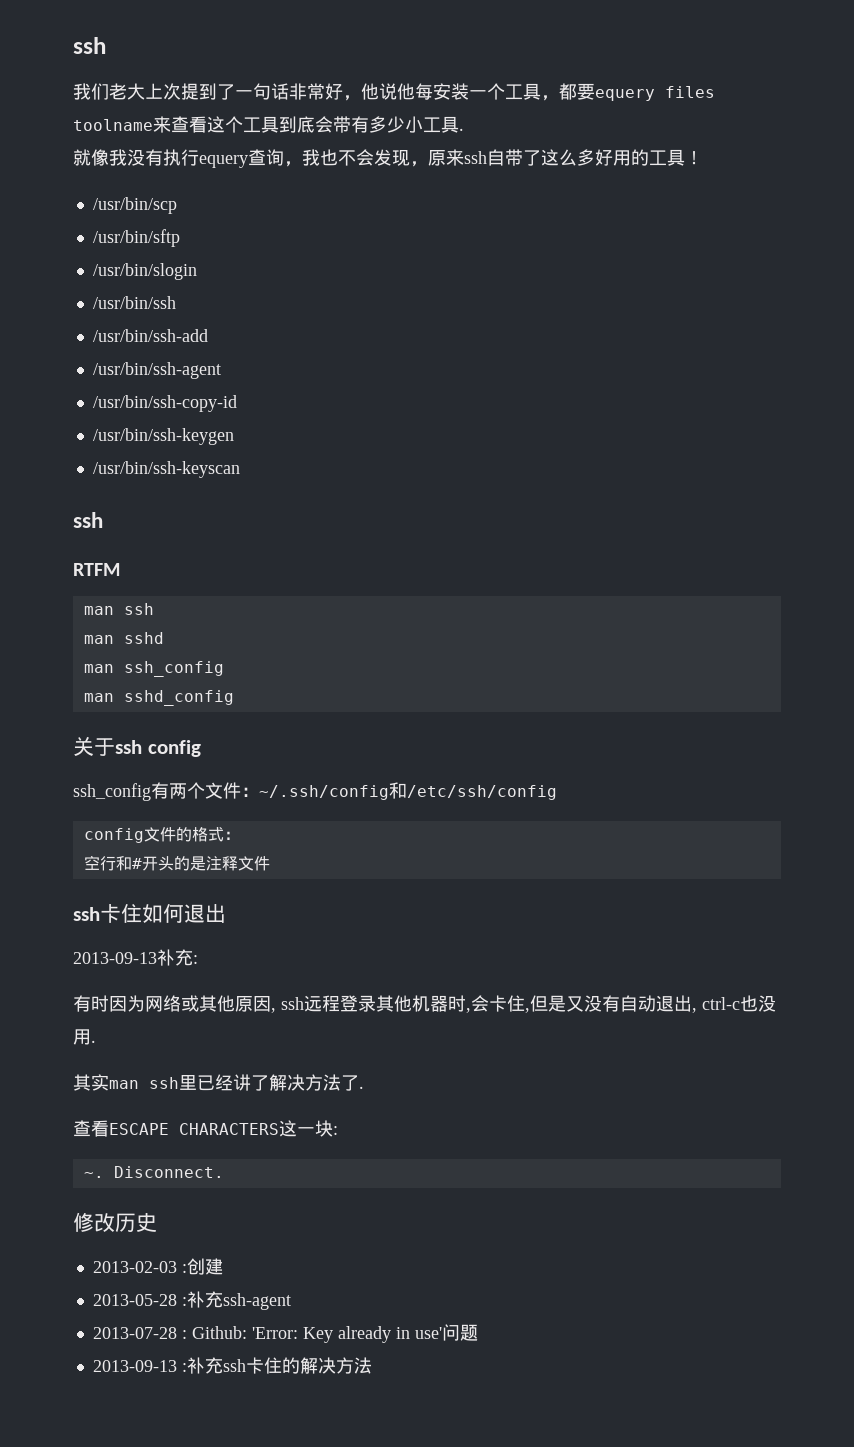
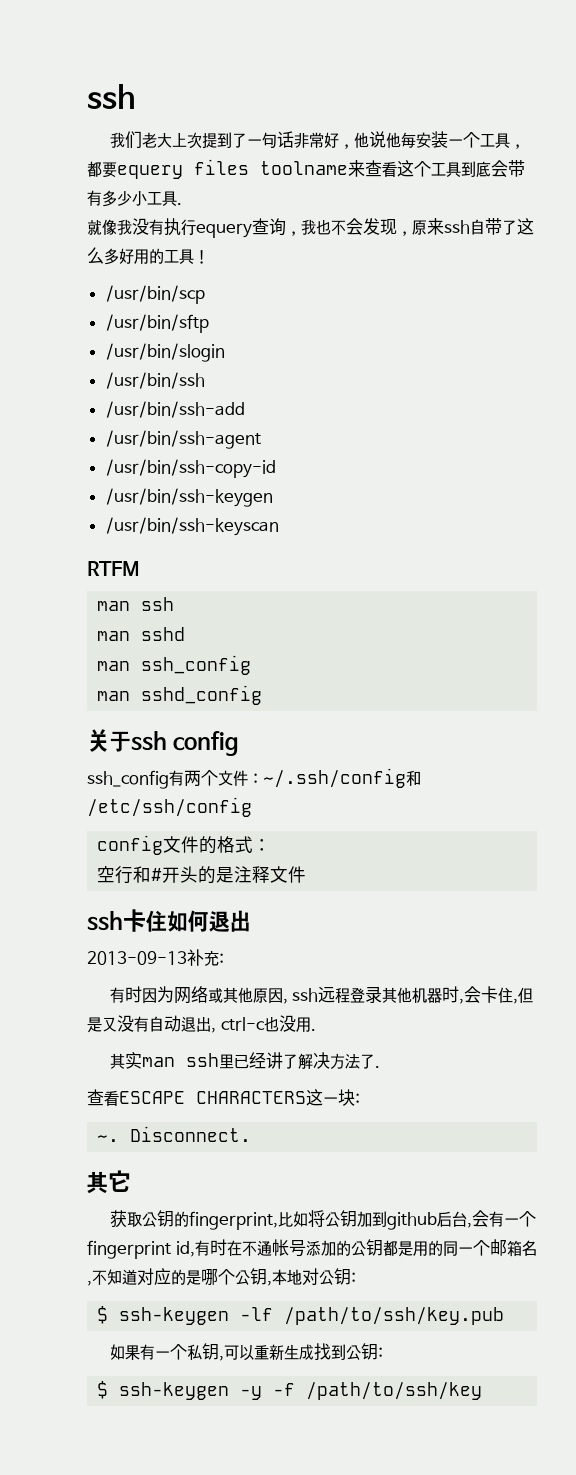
  /usr/bin/ssh-keyscan
- ssh
- 修改历史
- 2013-02-03 :创建
- 2013-05-28 :补充ssh-agent
- 2013-07-28 : Github: 'Error: Key already in use'问题
- 2013-09-13 :补充ssh卡住的解决方法
+ 其它
+ 获取公钥的fingerprint,比如将公钥加到github后台,会有一个fingerprint id,有时在不通帐号添加的公钥都是用的同一个邮箱名,不知道对应的是哪个公钥,本地对公钥:
+ $ ssh-keygen -lf /path/to/ssh/key.pub
+ 如果有一个私钥,可以重新生成找到公钥:
+ $ ssh-keygen -y -f /path/to/ssh/key

